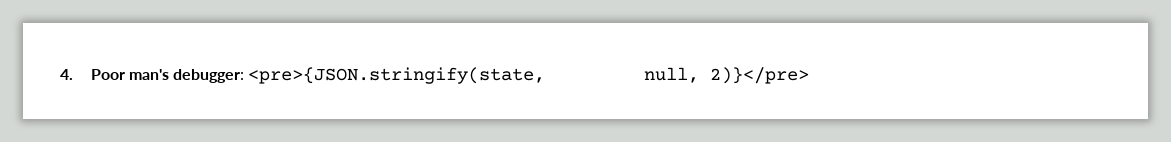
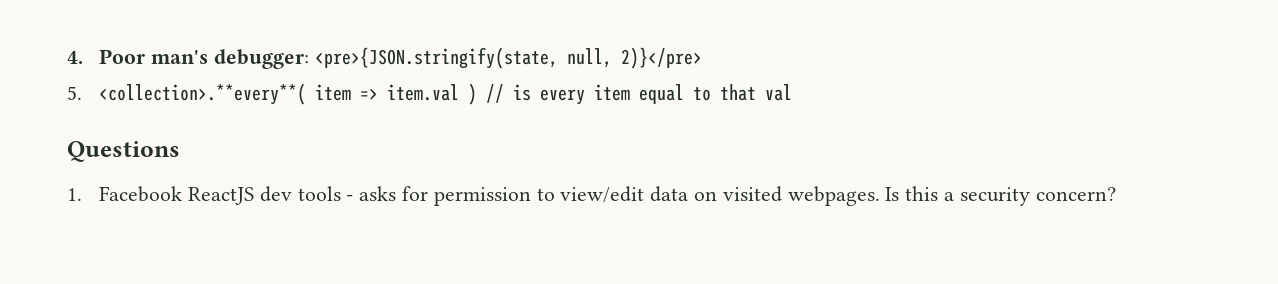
+ 5. <collection>.**every**( item => item.val ) // is every item equal to that val
+ Questions
+ 1. Facebook ReactJS dev tools - asks for permission to view/edit data on visited webpages. Is this a security concern?

